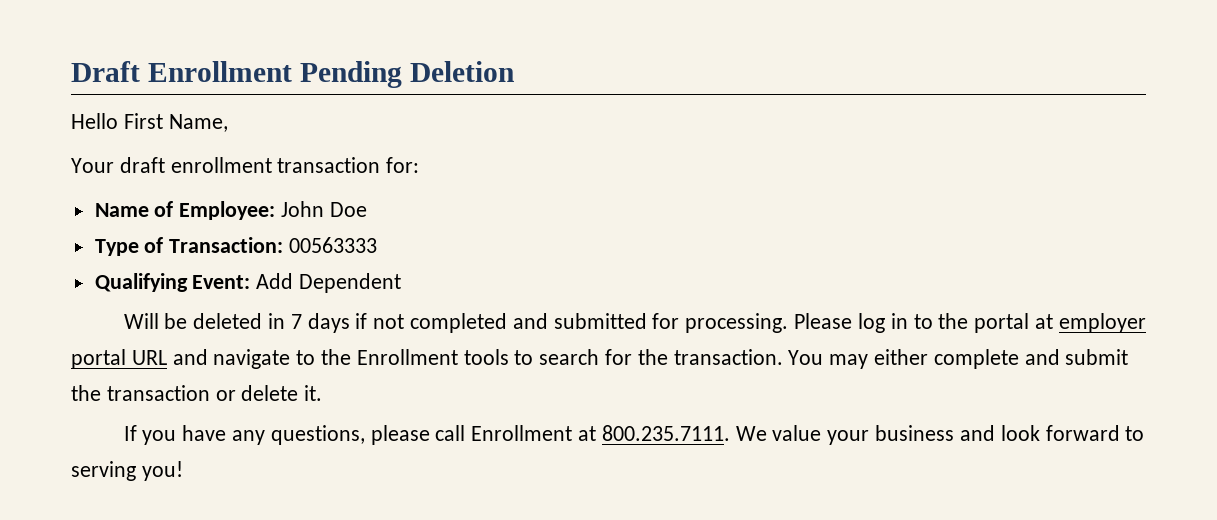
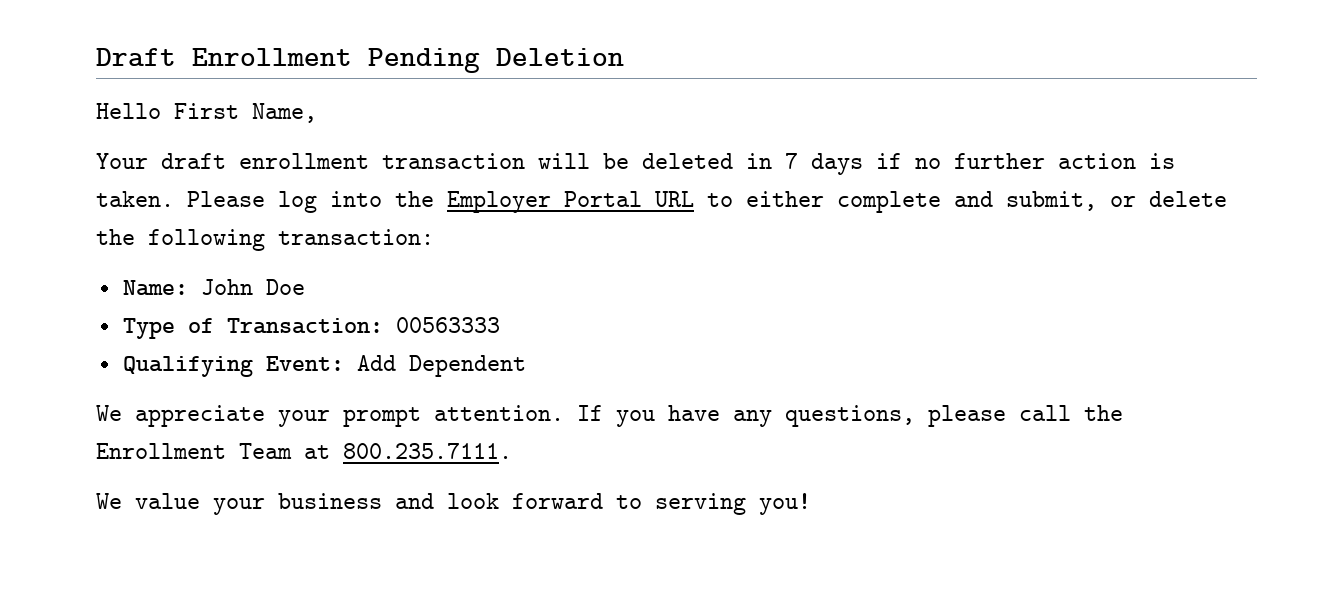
- Your draft enrollment transaction for:
- Name of Employee: John Doe
+ Your draft enrollment transaction will be deleted in 7 days if no further action is taken. Please log into the Employer Portal URL to either complete and submit, or delete the following transaction:
+ Name: John Doe
- Will be deleted in 7 days if not completed and submitted for processing. Please log in to the portal at employer portal URL and navigate to the Enrollment tools to search for the transaction. You may either complete and submit the transaction or delete it.
- If you have any questions, please call Enrollment at 800.235.7111. We value your business and look forward to serving you!
+ We appreciate your prompt attention. If you have any questions, please call the Enrollment Team at 800.235.7111.
+ We value your business and look forward to serving you!

